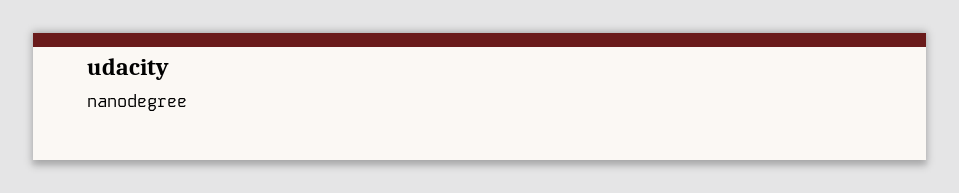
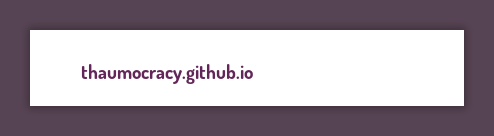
- udacity
- nanodegree
+ thaumocracy.github.io

